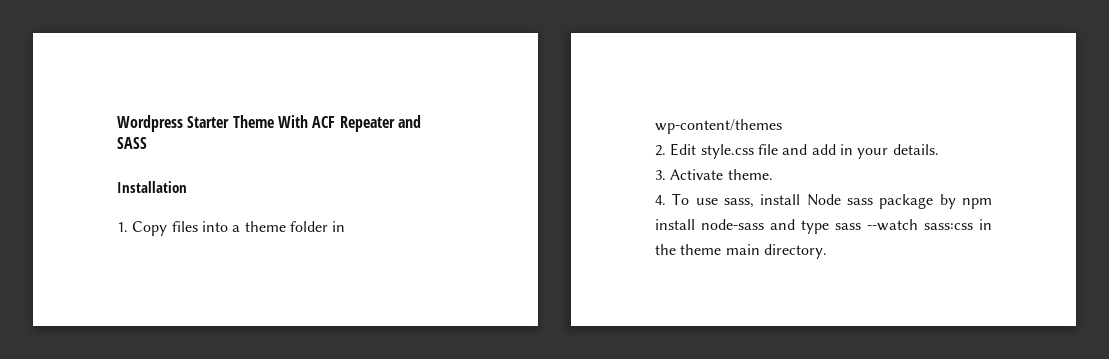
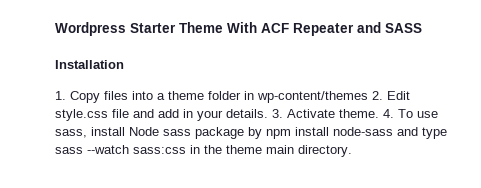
- 1. Copy files into a theme folder in wp-content/themes
- 2. Edit style.css file and add in your details.
- 3. Activate theme.
- 4. To use sass, install Node sass package by npm install node-sass and type sass --watch sass:css in the theme main directory.
+ 1. Copy files into a theme folder in wp-content/themes 2. Edit style.css file and add in your details. 3. Activate theme. 4. To use sass, install Node sass package by npm install node-sass and type sass --watch sass:css in the theme main directory.

